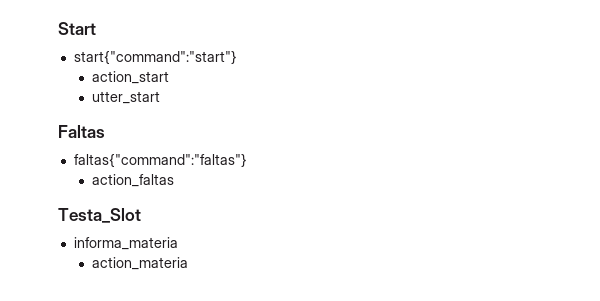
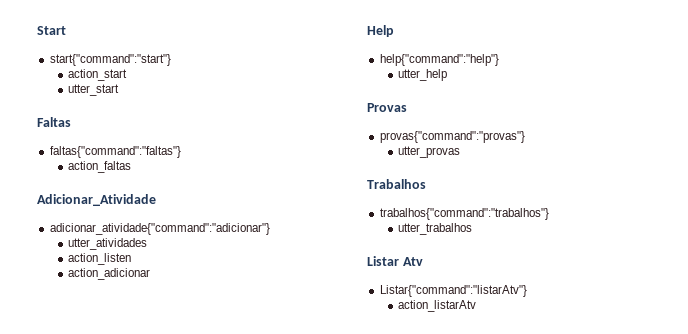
- Testa_Slot
- informa_materia
- action_materia
+ Adicionar_Atividade
+ adicionar_atividade{"command":"adicionar"}
+ utter_atividades
+ action_listen
+ action_adicionar
+ Help
+ help{"command":"help"}
+ utter_help
+ Provas
+ provas{"command":"provas"}
+ utter_provas
+ Trabalhos
+ trabalhos{"command":"trabalhos"}
+ utter_trabalhos
+ Listar Atv
+ Listar{"command":"listarAtv"}
+ action_listarAtv

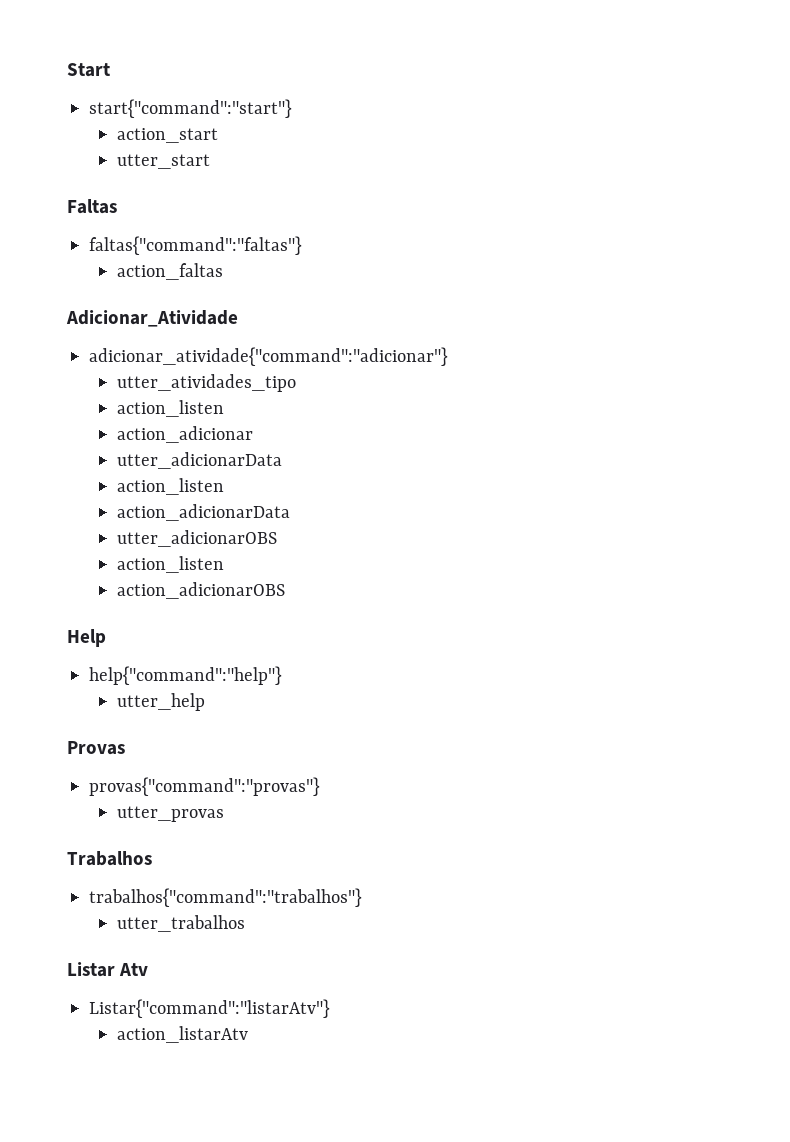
- utter_atividades
+ utter_atividades_tipo
+ utter_adicionarData
+ action_listen
+ action_adicionarData
+ utter_adicionarOBS
+ action_listen
+ action_adicionarOBS

